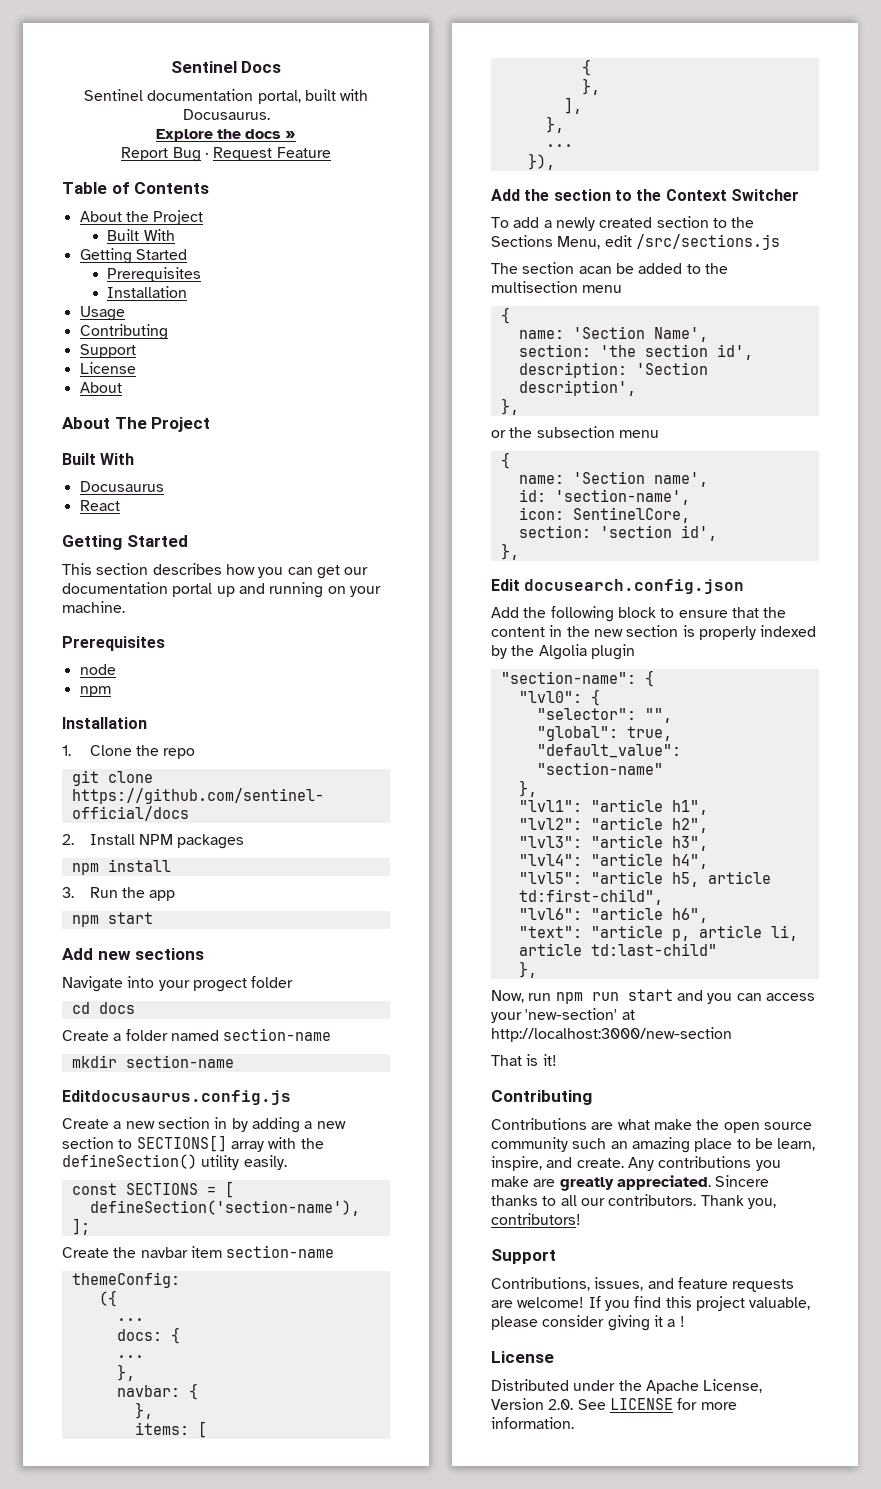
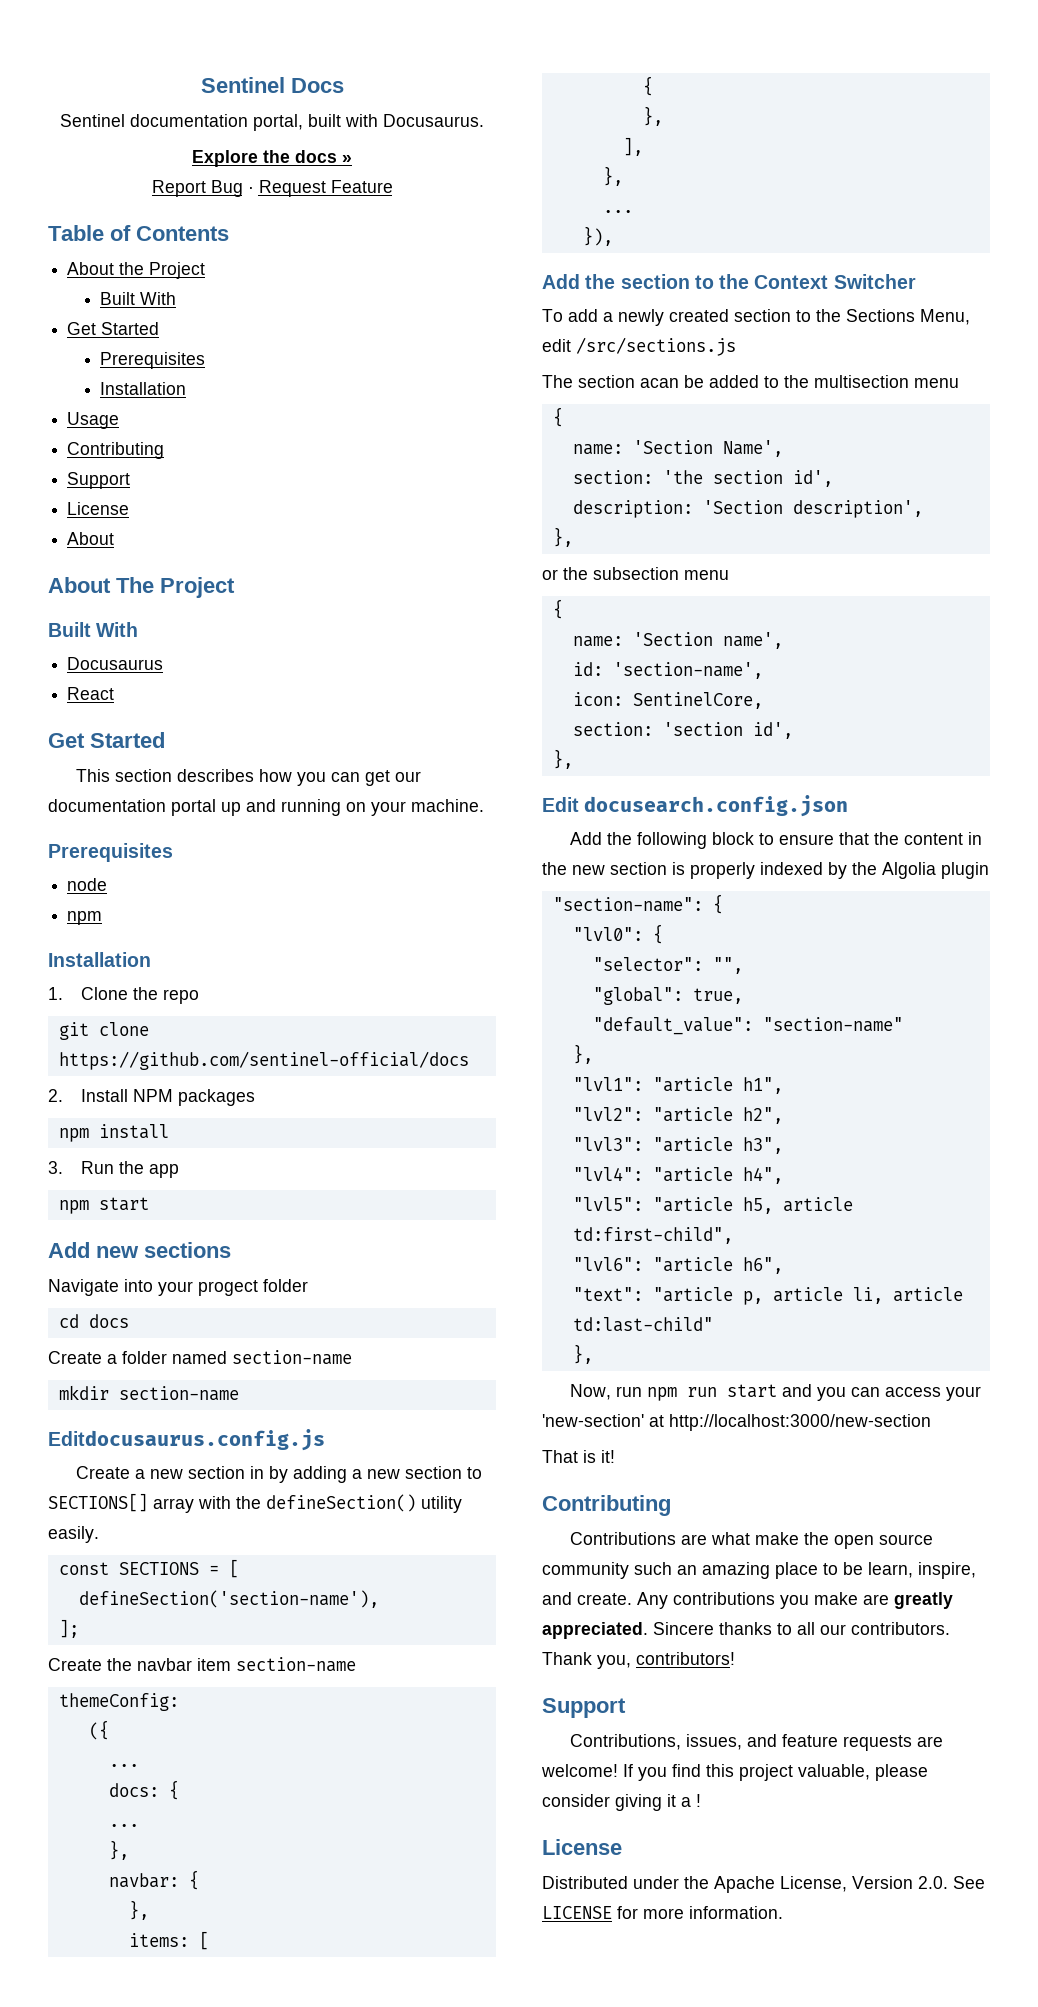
  About the Project
  Built With
- Getting Started
+ Get Started
  React
- Getting Started
+ Get Started

